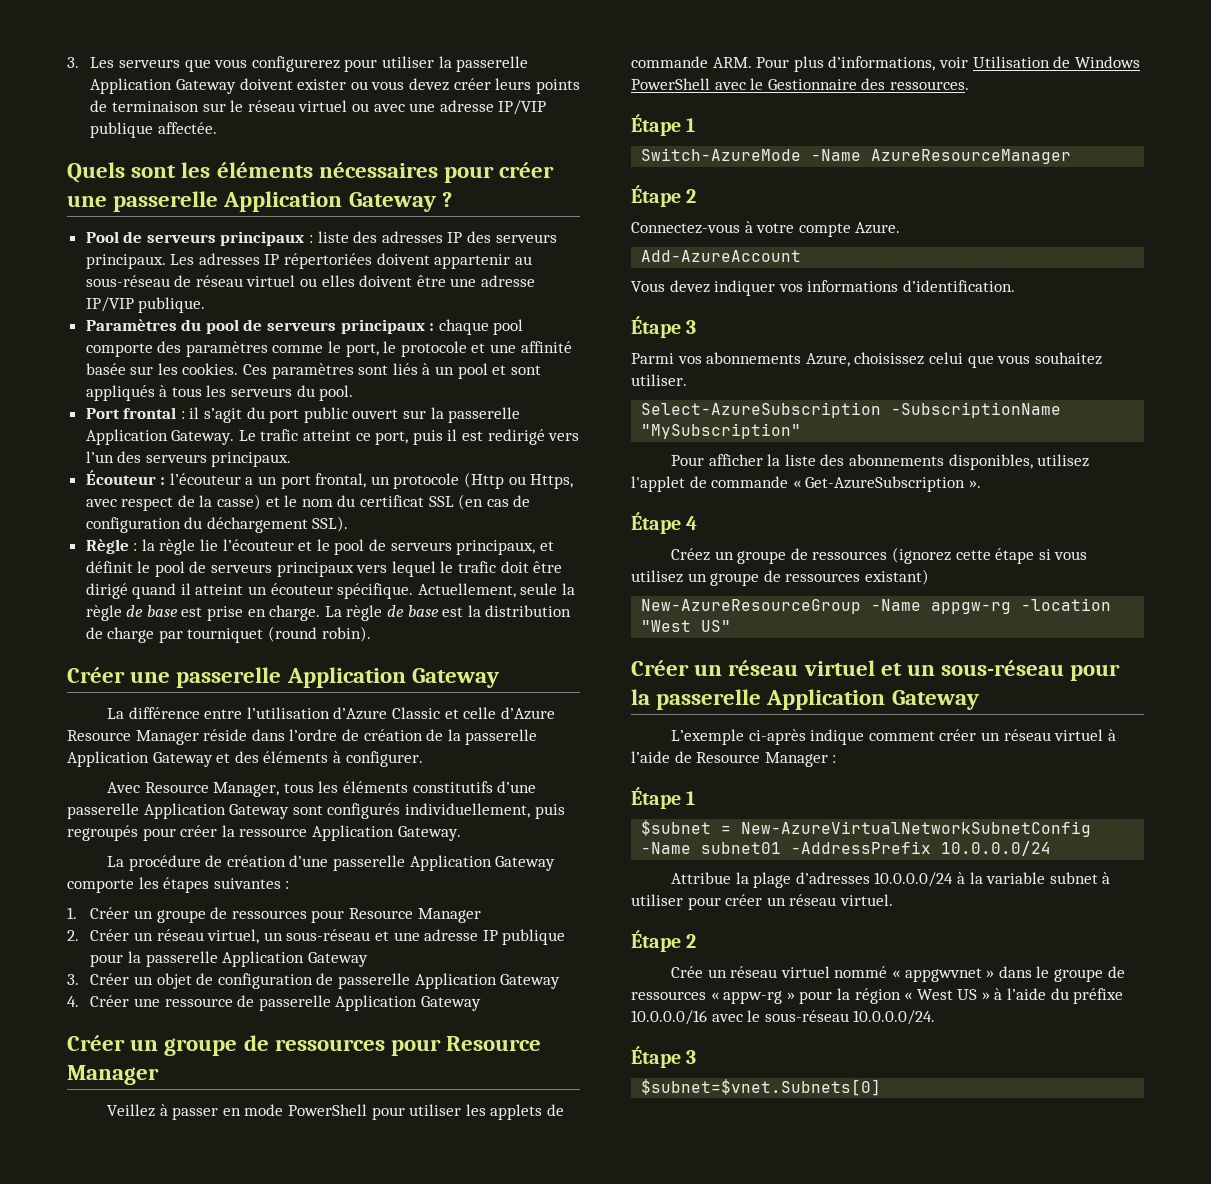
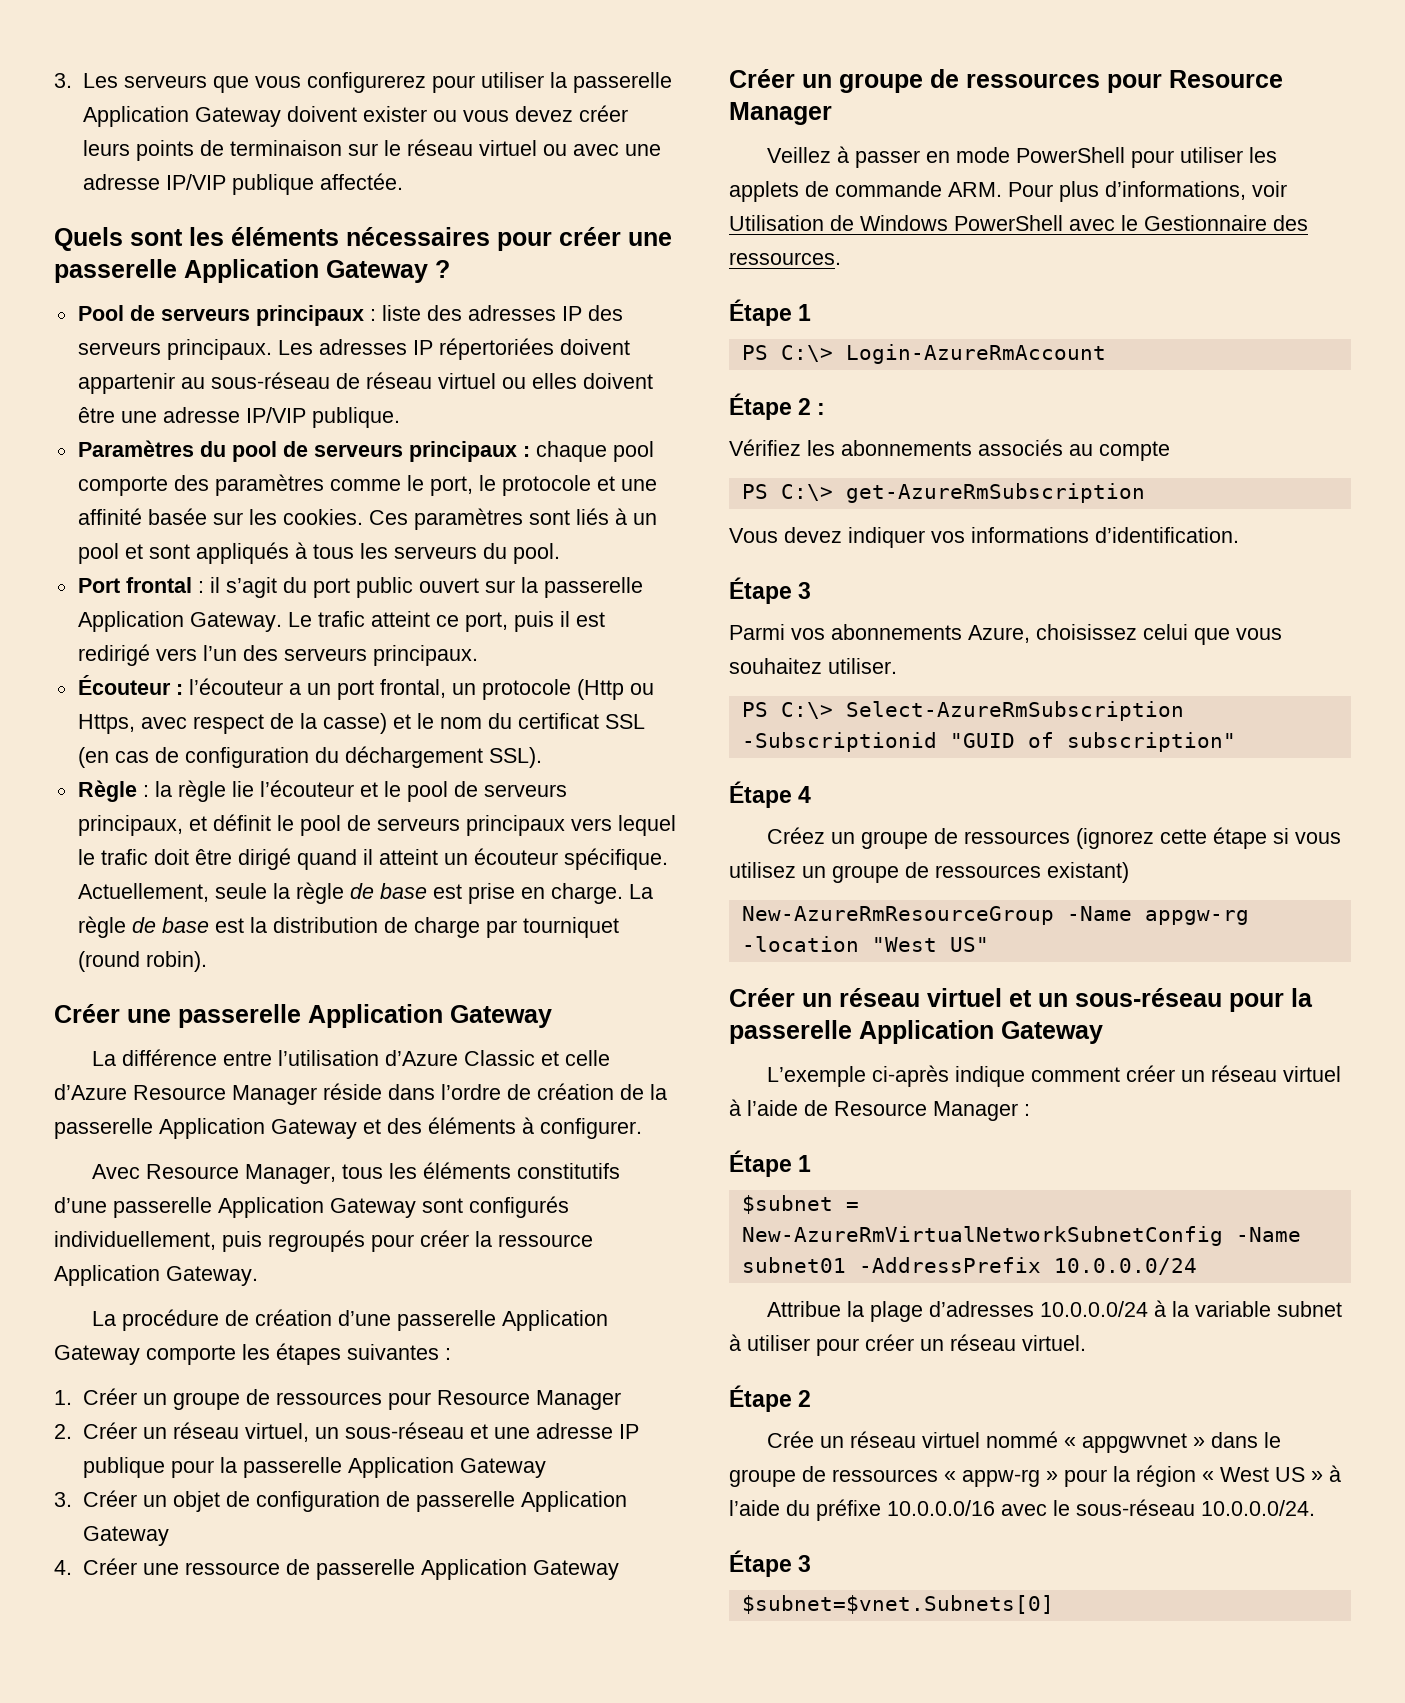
- Switch-AzureMode -Name AzureResourceManager
- Étape 2
- Connectez-vous à votre compte Azure.
- Add-AzureAccount
+ PS C:\> Login-AzureRmAccount
+ Étape 2 :
+ Vérifiez les abonnements associés au compte
+ PS C:\> get-AzureRmSubscription
- Select-AzureSubscription -SubscriptionName "MySubscription"
- Pour afficher la liste des abonnements disponibles, utilisez l'applet de commande « Get-AzureSubscription ».
+ PS C:\> Select-AzureRmSubscription -Subscriptionid "GUID of subscription"
- New-AzureResourceGroup -Name appgw-rg -location "West US"
+ New-AzureRmResourceGroup -Name appgw-rg -location "West US"
- $subnet = New-AzureVirtualNetworkSubnetConfig -Name subnet01 -AddressPrefix 10.0.0.0/24
+ $subnet = New-AzureRmVirtualNetworkSubnetConfig -Name subnet01 -AddressPrefix 10.0.0.0/24

